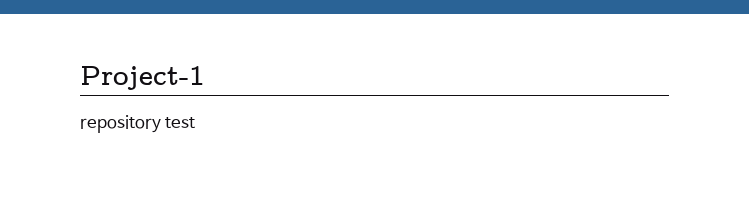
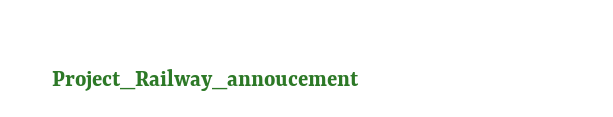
- Project-1
- repository test
+ Project_Railway_annoucement

